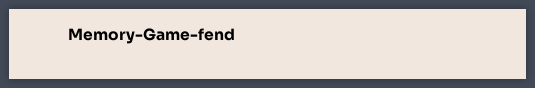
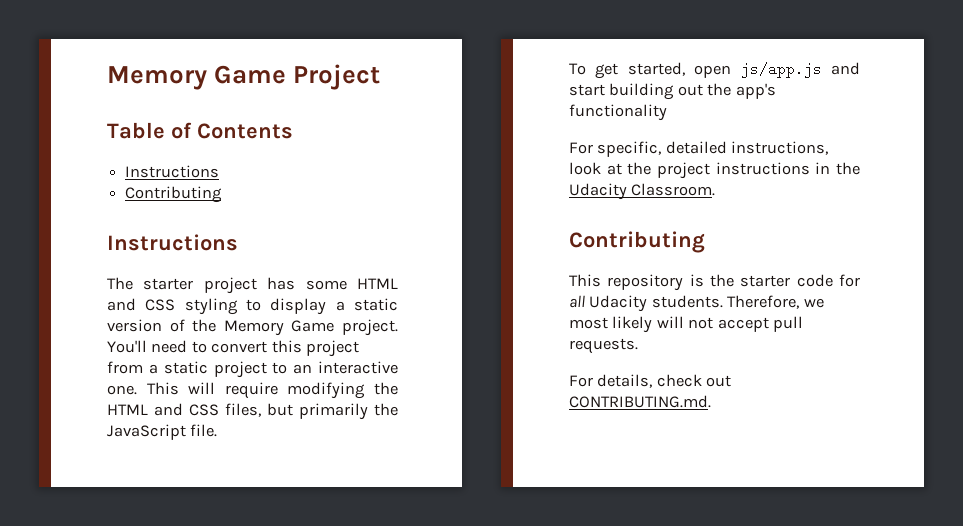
- Memory-Game-fend
+ Memory Game Project
+ Table of Contents
+ Instructions
+ Contributing
+ Instructions
+ The starter project has some HTML and CSS styling to display a static version of the Memory Game project. You'll need to convert this project from a static project to an interactive one. This will require modifying the HTML and CSS files, but primarily the JavaScript file.
+ To get started, open js/app.js and start building out the app's functionality
+ For specific, detailed instructions, look at the project instructions in the Udacity Classroom.
+ Contributing
+ This repository is the starter code for all Udacity students. Therefore, we most likely will not accept pull requests.
+ For details, check out CONTRIBUTING.md.

